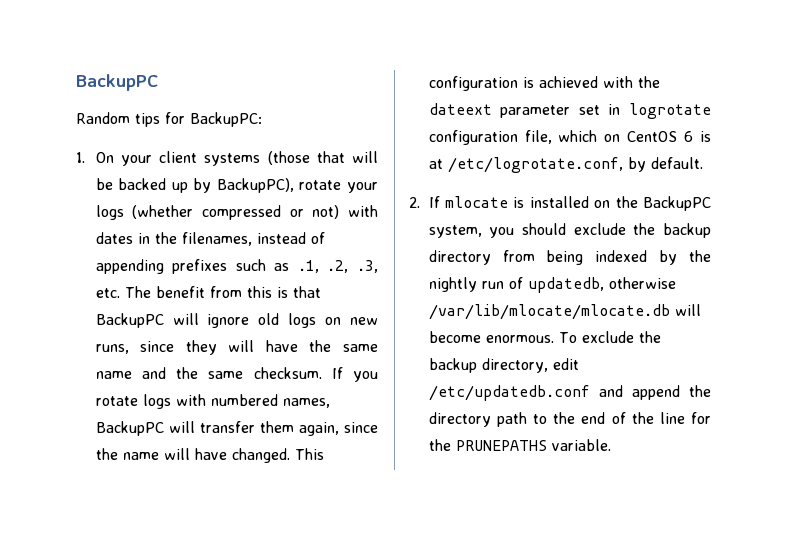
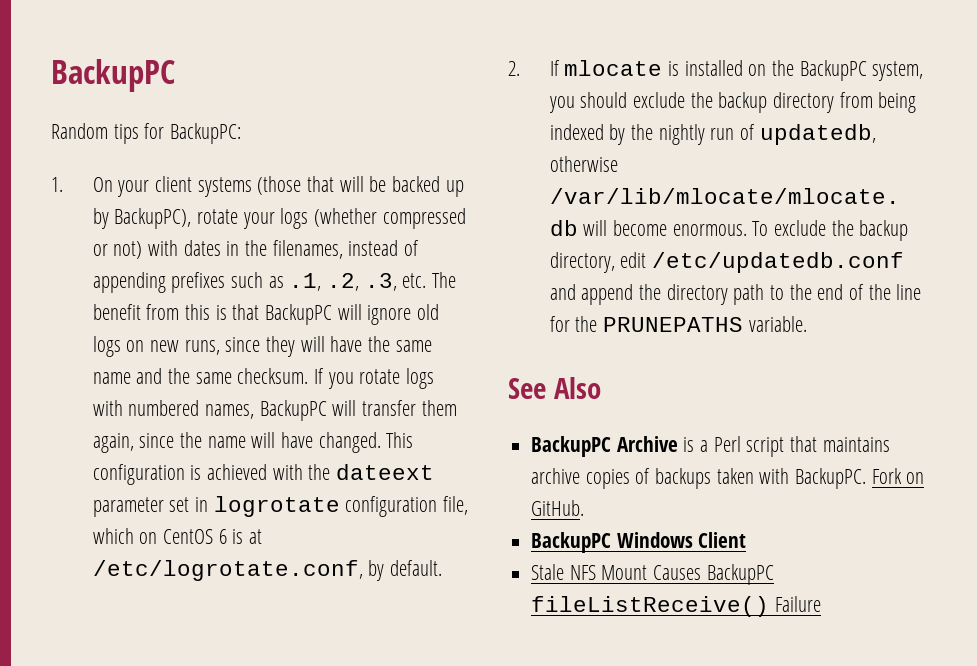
+ See Also
+ BackupPC Archive is a Perl script that maintains archive copies of backups taken with BackupPC. Fork on GitHub.
+ BackupPC Windows Client
+ Stale NFS Mount Causes BackupPC fileListReceive() Failure

